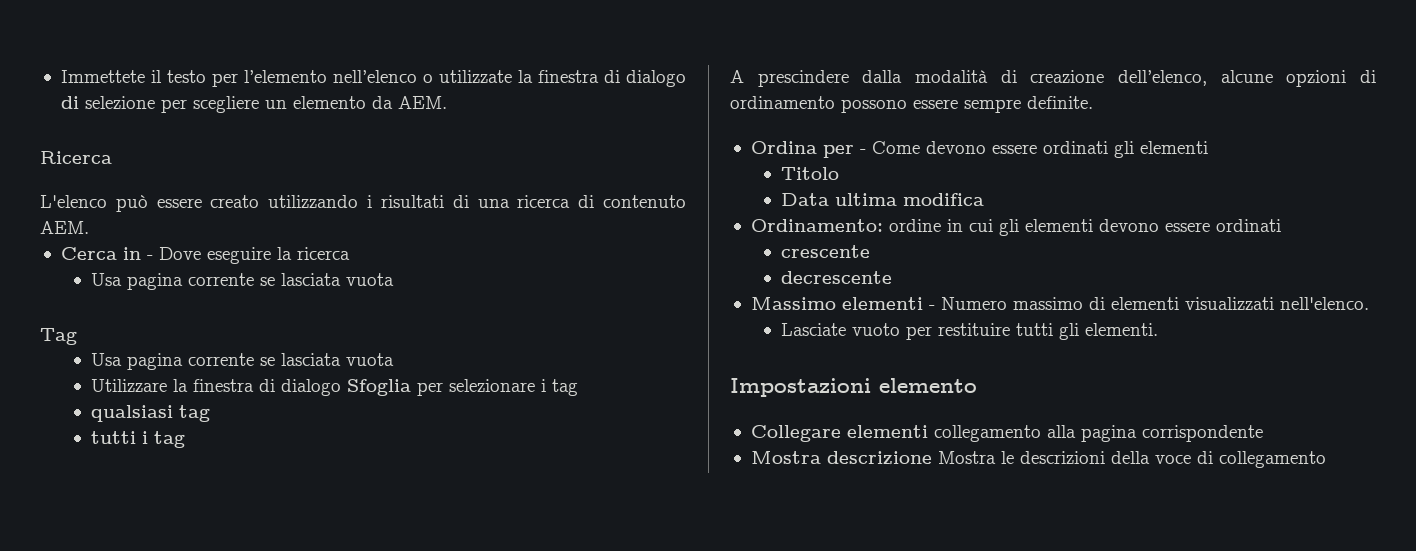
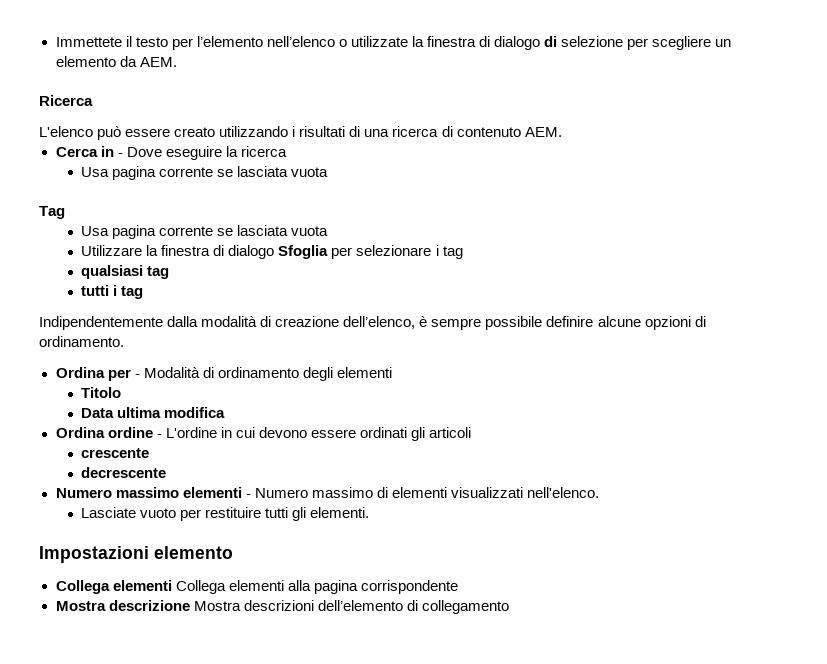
- A prescindere dalla modalità di creazione dell’elenco, alcune opzioni di ordinamento possono essere sempre definite.
- Ordina per - Come devono essere ordinati gli elementi
+ Indipendentemente dalla modalità di creazione dell’elenco, è sempre possibile definire alcune opzioni di ordinamento.
+ Ordina per - Modalità di ordinamento degli elementi
- Ordinamento: ordine in cui gli elementi devono essere ordinati
+ Ordina ordine - L'ordine in cui devono essere ordinati gli articoli
- Massimo elementi - Numero massimo di elementi visualizzati nell'elenco.
+ Numero massimo elementi - Numero massimo di elementi visualizzati nell'elenco.
- Collegare elementi collegamento alla pagina corrispondente
+ Collega elementi Collega elementi alla pagina corrispondente
- Mostra descrizione Mostra le descrizioni della voce di collegamento
+ Mostra descrizione Mostra descrizioni dell’elemento di collegamento

